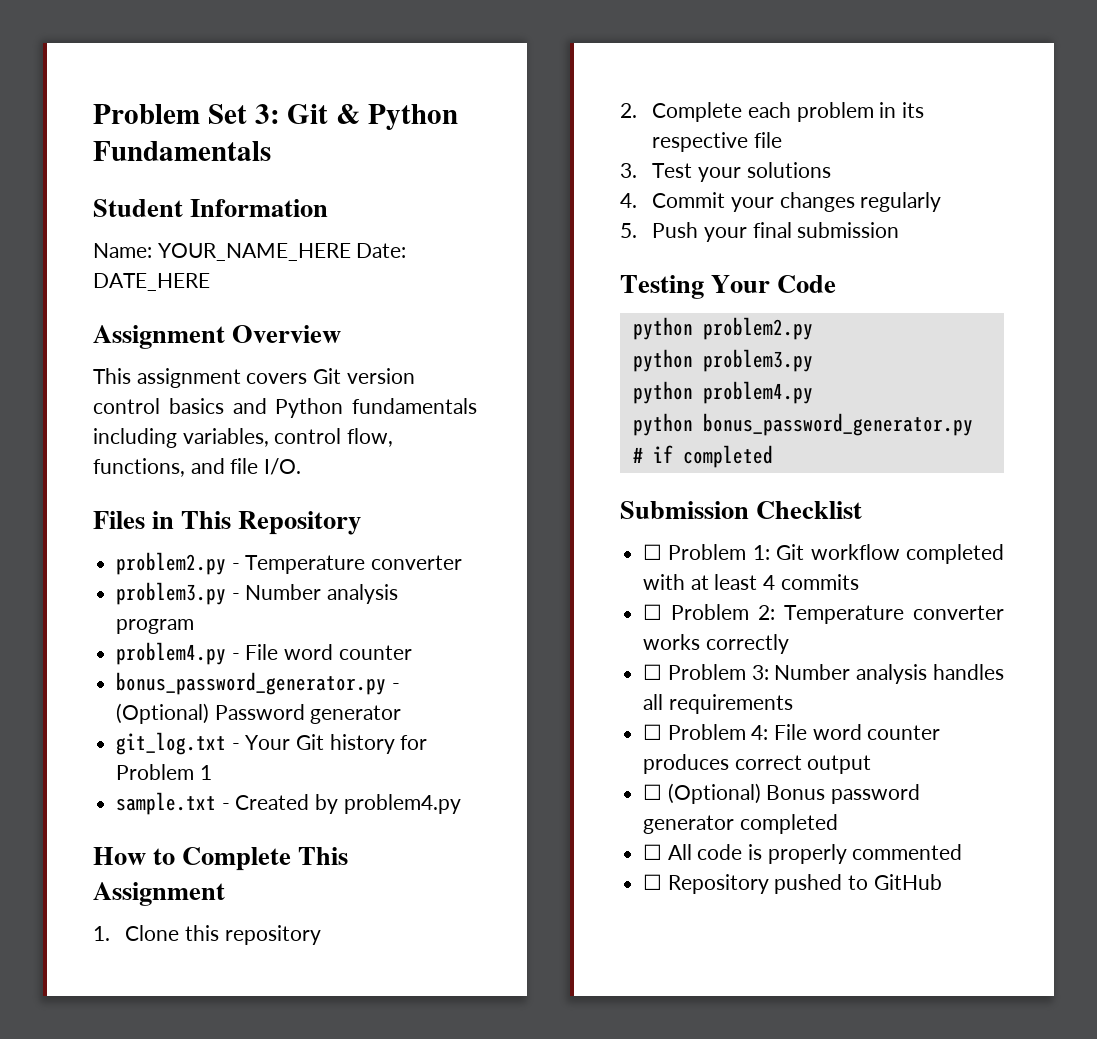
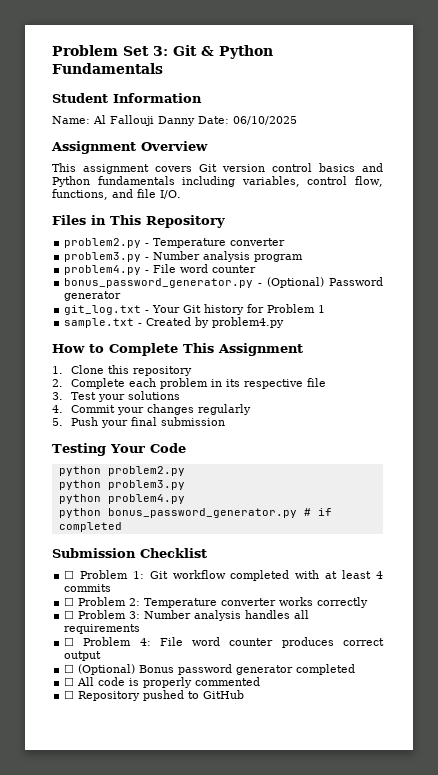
- Name: YOUR_NAME_HERE Date: DATE_HERE
+ Name: Al Fallouji Danny Date: 06/10/2025

